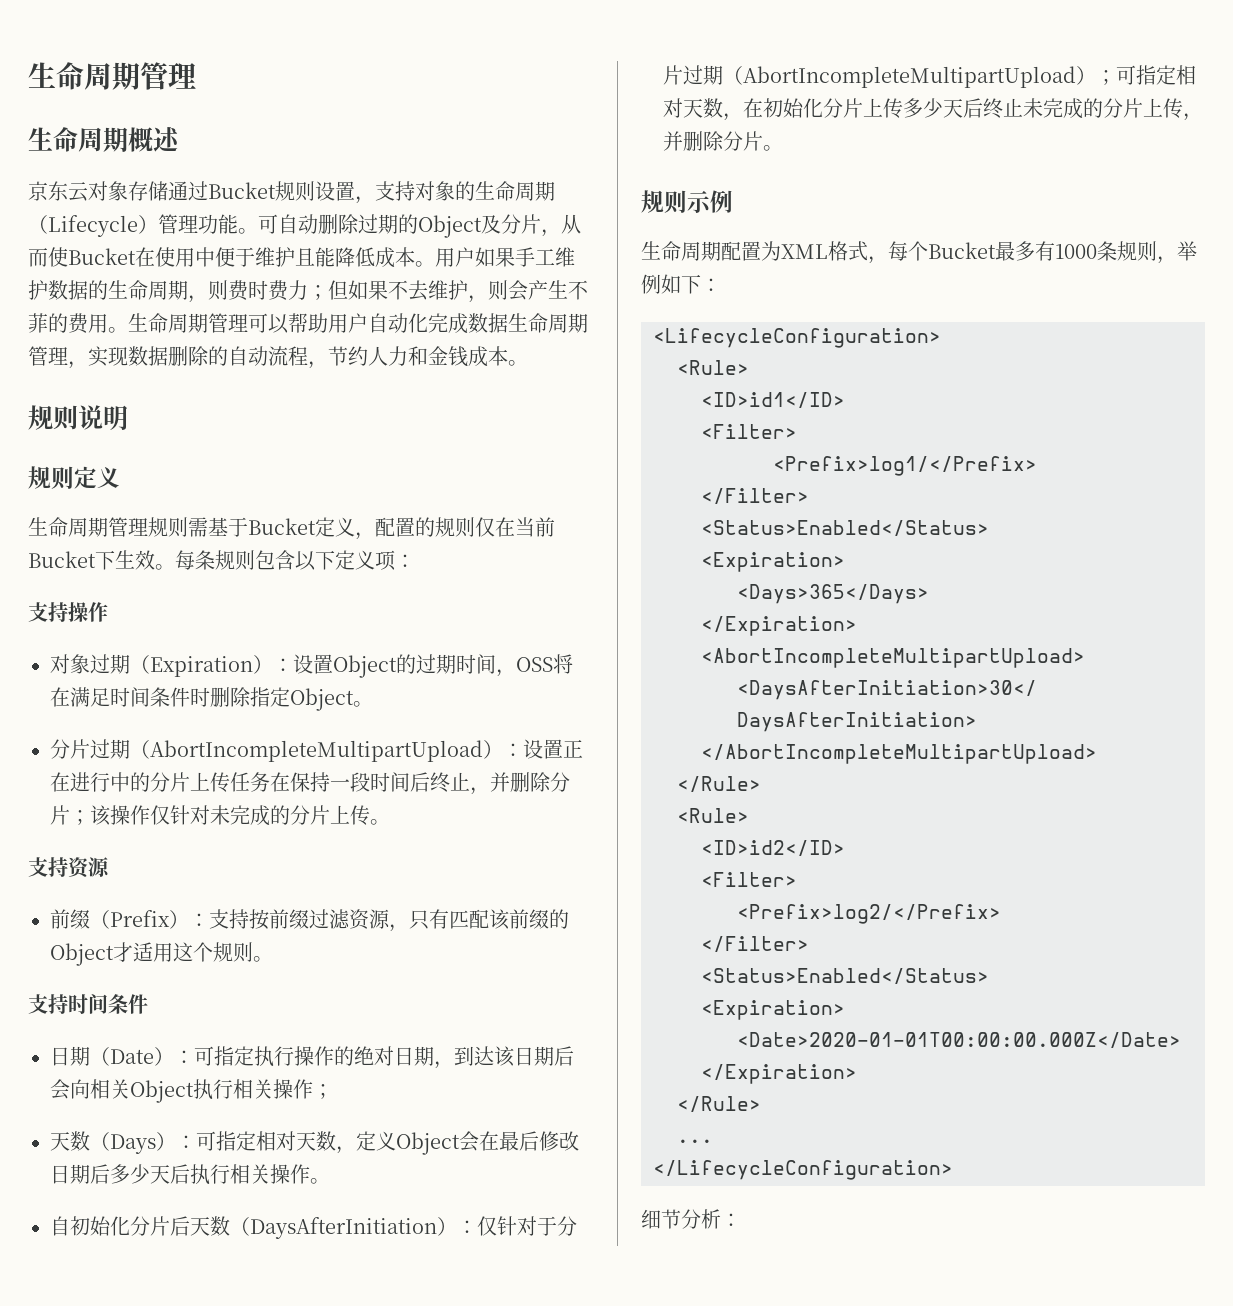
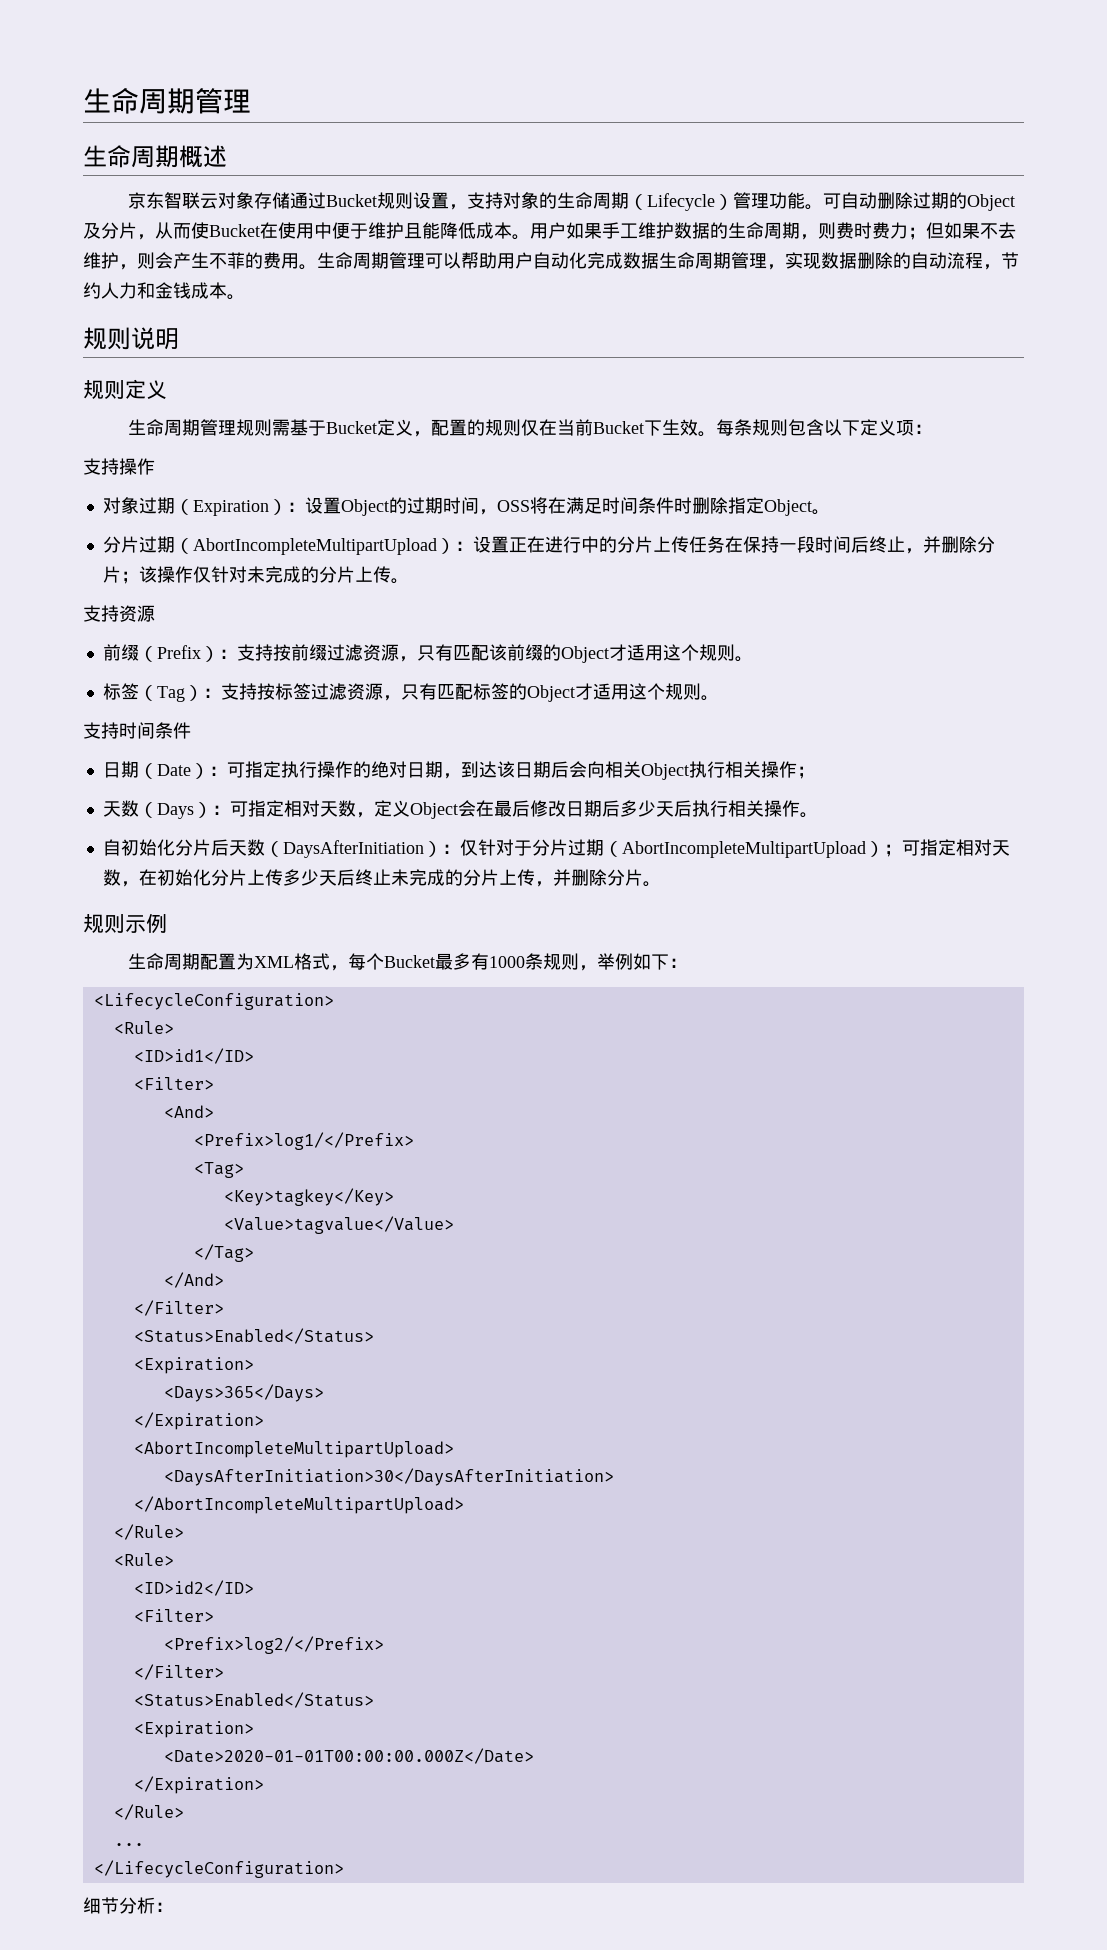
- 京东云对象存储通过Bucket规则设置，支持对象的生命周期（Lifecycle）管理功能。
+ 京东智联云对象存储通过Bucket规则设置，支持对象的生命周期（Lifecycle）管理功能。
+ 标签（Tag）：支持按标签过滤资源，只有匹配标签的Object才适用这个规则。
+ <And>
+ <Tag>
+ <Key>tagkey</Key>
+ <Value>tagvalue</Value>
+ </Tag>
+ </And>

